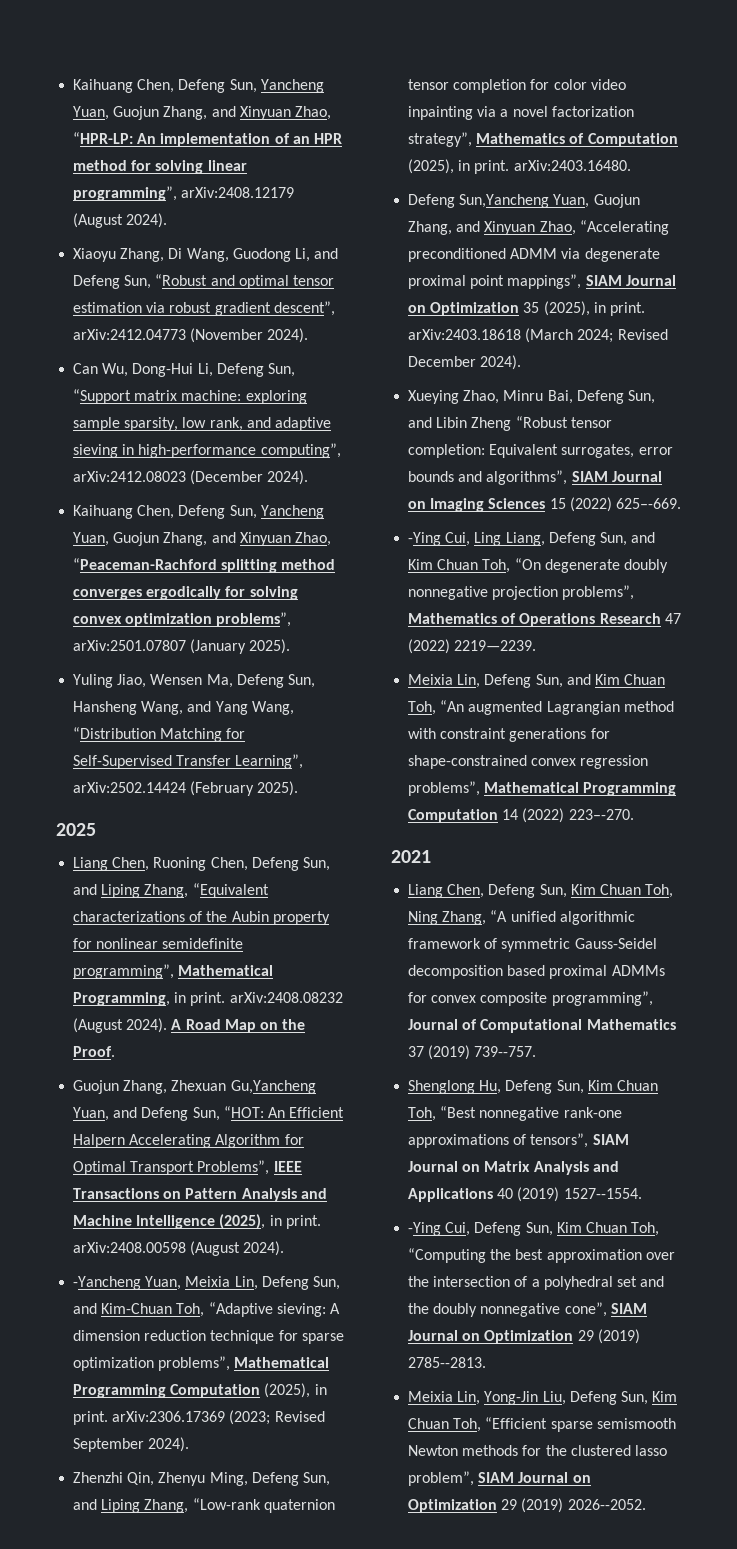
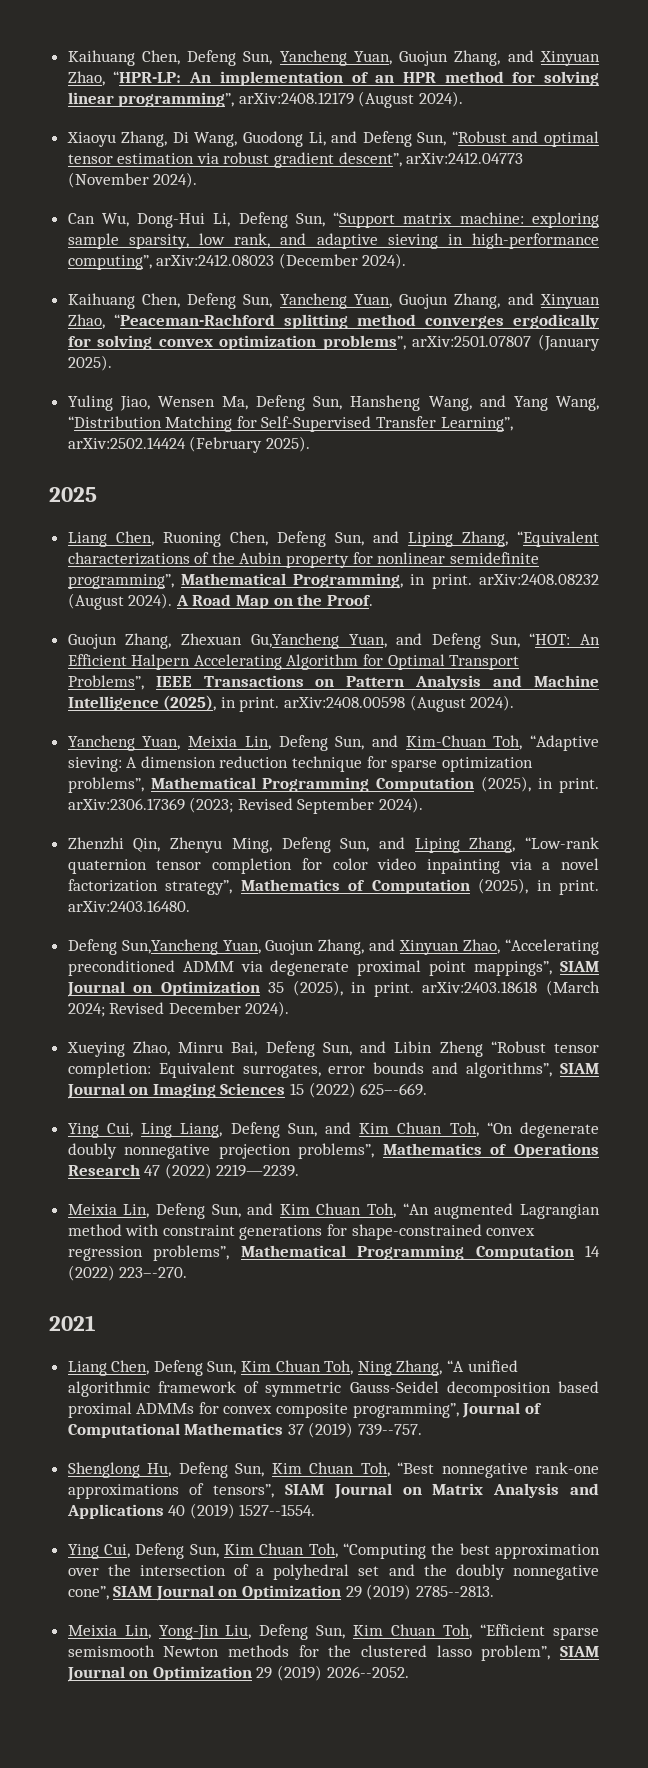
- -Yancheng Yuan, Meixia Lin, Defeng Sun, and Kim-Chuan Toh, “Adaptive sieving: A dimension reduction technique for sparse optimization problems”, Mathematical Programming Computation (2025), in print. arXiv:2306.17369 (2023; Revised September 2024).
+ Yancheng Yuan, Meixia Lin, Defeng Sun, and Kim-Chuan Toh, “Adaptive sieving: A dimension reduction technique for sparse optimization problems”, Mathematical Programming Computation (2025), in print. arXiv:2306.17369 (2023; Revised September 2024).
- -Ying Cui, Ling Liang, Defeng Sun, and Kim Chuan Toh, “On degenerate doubly nonnegative projection problems”, Mathematics of Operations Research 47 (2022) 2219—2239.
+ Ying Cui, Ling Liang, Defeng Sun, and Kim Chuan Toh, “On degenerate doubly nonnegative projection problems”, Mathematics of Operations Research 47 (2022) 2219—2239.
- -Ying Cui, Defeng Sun, Kim Chuan Toh, “Computing the best approximation over the intersection of a polyhedral set and the doubly nonnegative cone”, SIAM Journal on Optimization 29 (2019) 2785--2813.
+ Ying Cui, Defeng Sun, Kim Chuan Toh, “Computing the best approximation over the intersection of a polyhedral set and the doubly nonnegative cone”, SIAM Journal on Optimization 29 (2019) 2785--2813.

